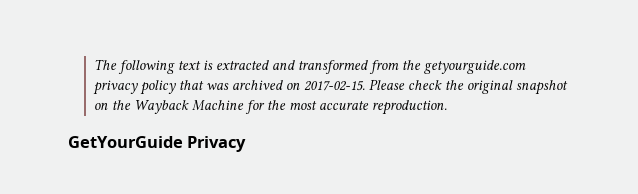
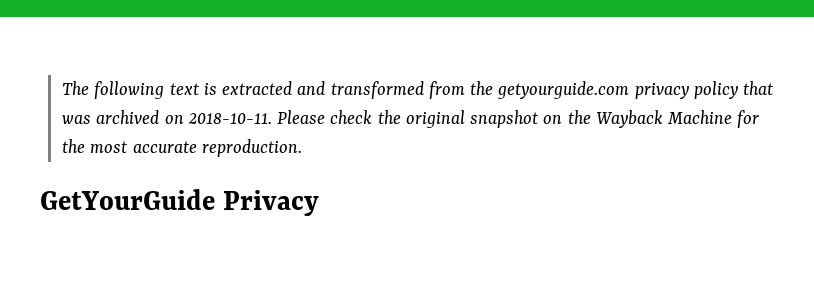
- The following text is extracted and transformed from the getyourguide.com privacy policy that was archived on 2017-02-15.
+ The following text is extracted and transformed from the getyourguide.com privacy policy that was archived on 2018-10-11.

